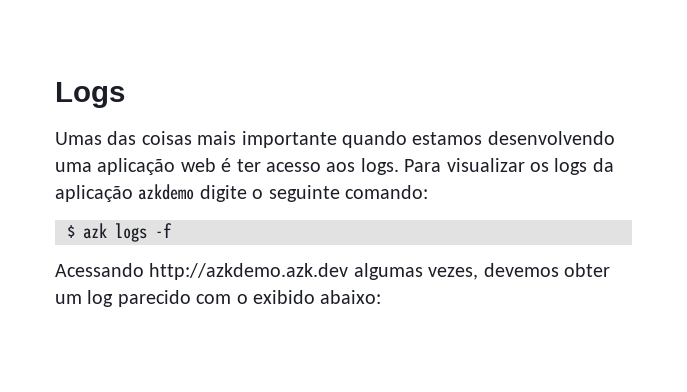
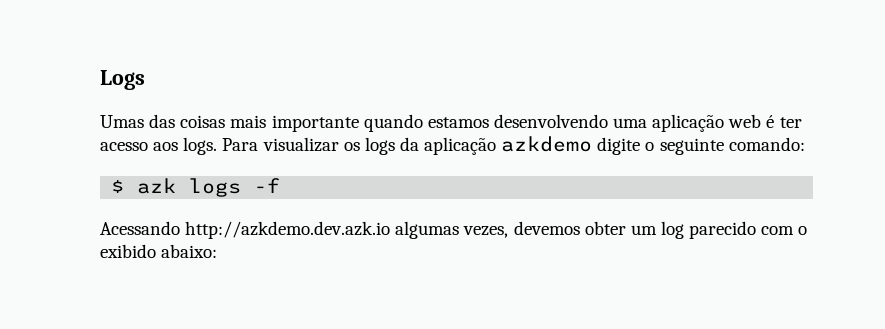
- Acessando http://azkdemo.azk.dev algumas vezes, devemos obter um log parecido com o exibido abaixo:
+ Acessando http://azkdemo.dev.azk.io algumas vezes, devemos obter um log parecido com o exibido abaixo:

